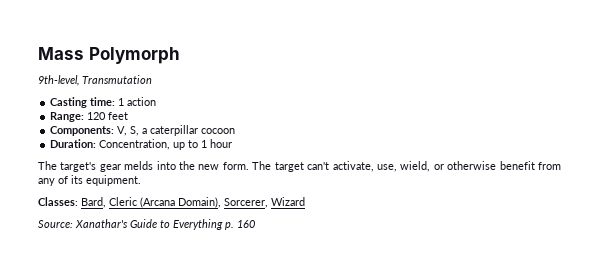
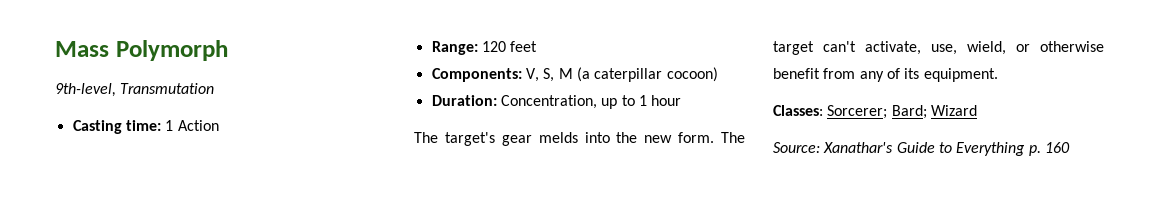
- Casting time: 1 action
+ Casting time: 1 Action
- Components: V, S, a caterpillar cocoon
+ Components: V, S, M (a caterpillar cocoon)
- Classes: Bard, Cleric (Arcana Domain), Sorcerer, Wizard
+ Classes: Sorcerer; Bard; Wizard

